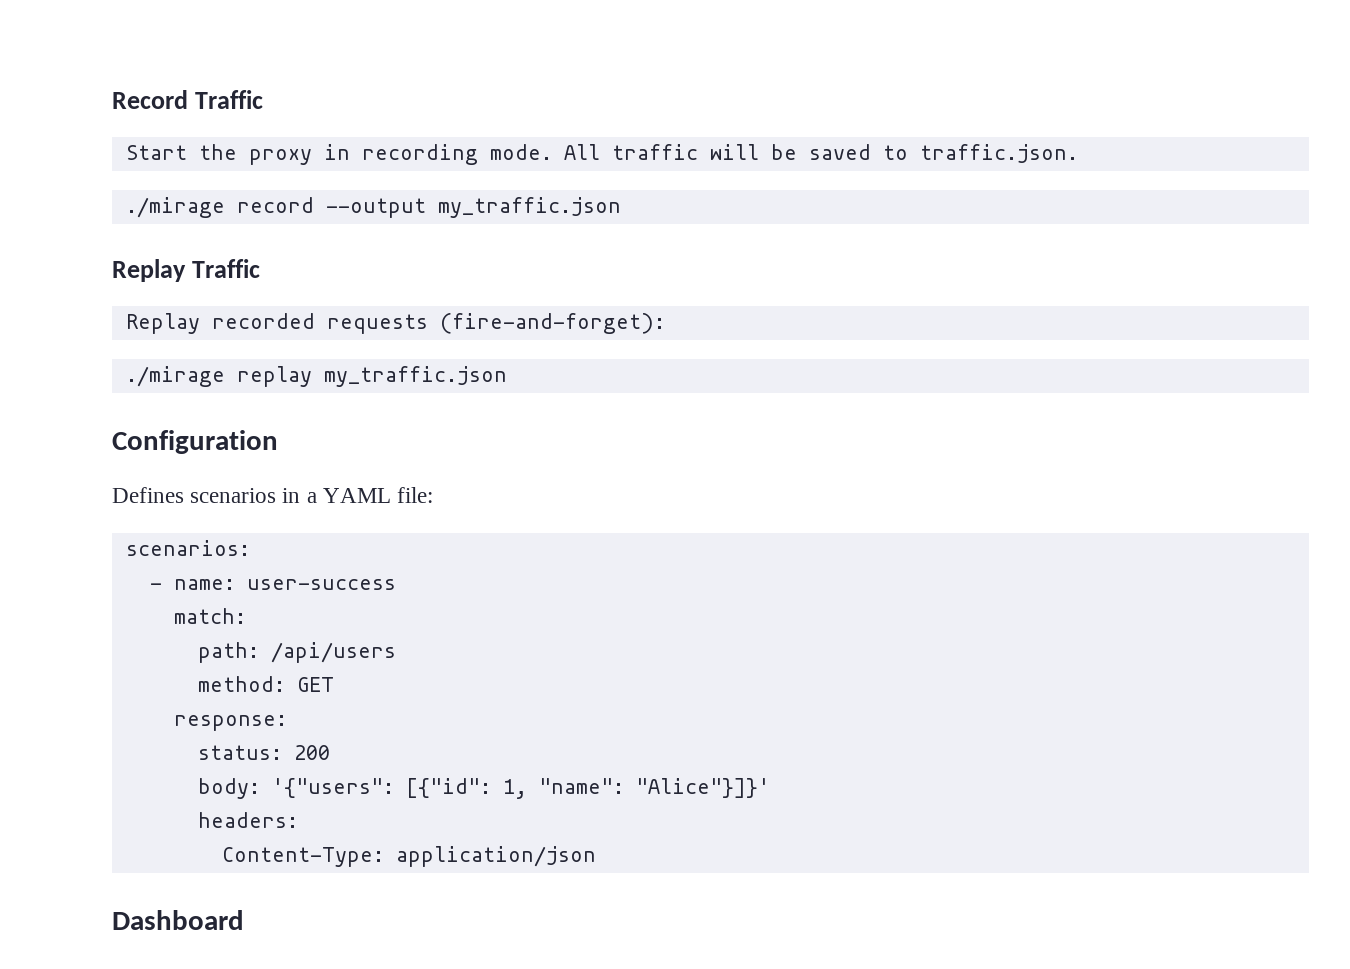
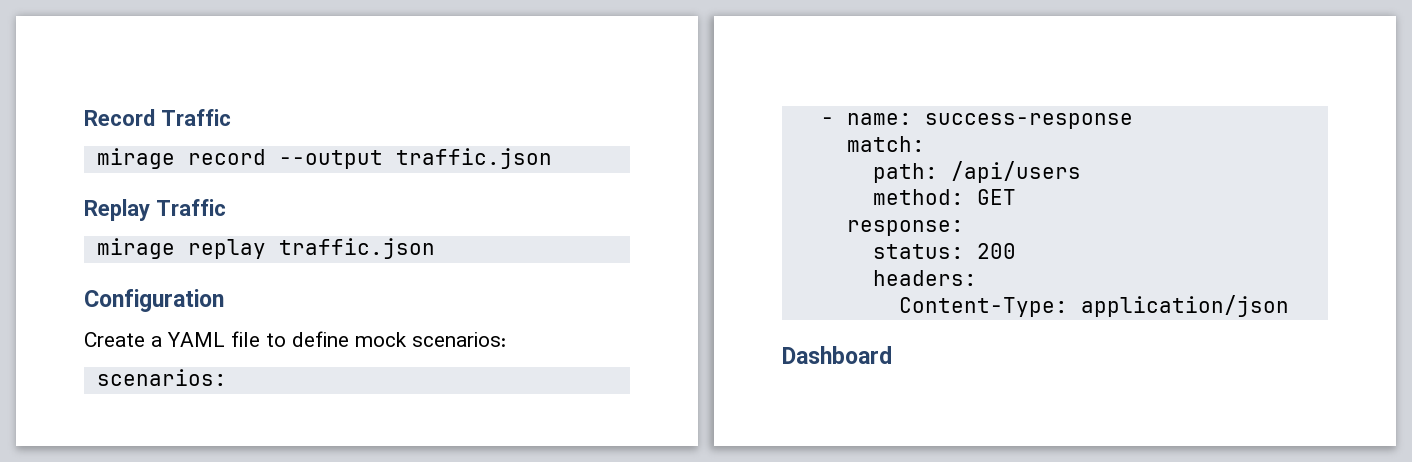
- Start the proxy in recording mode. All traffic will be saved to traffic.json.
- ./mirage record --output my_traffic.json
+ mirage record --output traffic.json
- Replay recorded requests (fire-and-forget):
- ./mirage replay my_traffic.json
+ mirage replay traffic.json
  Configuration
- Defines scenarios in a YAML file:
+ Create a YAML file to define mock scenarios:
- - name: user-success
+ - name: success-response
- body: '{"users": [{"id": 1, "name": "Alice"}]}'

